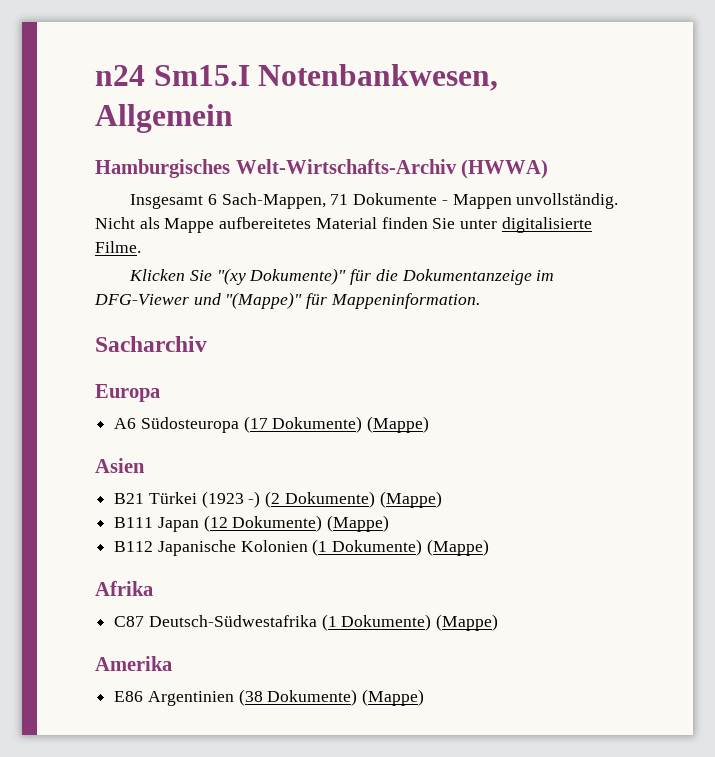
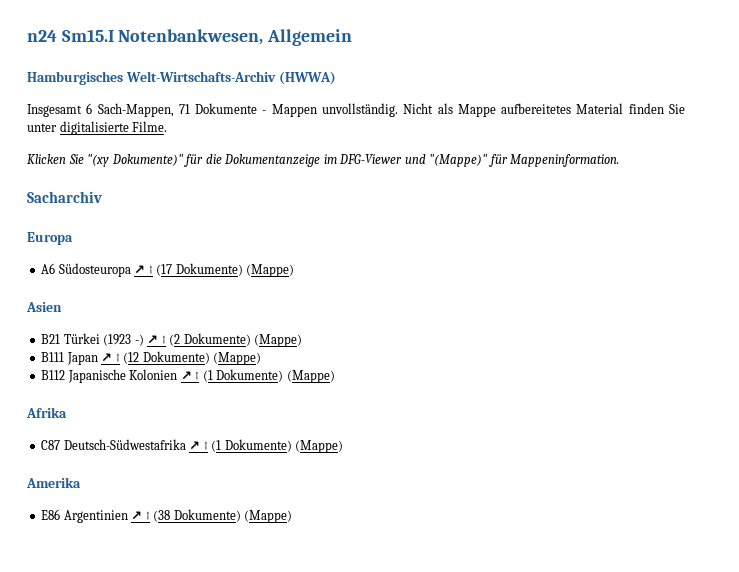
- A6 Südosteuropa (17 Dokumente) (Mappe)
+ A6 Südosteuropa ↗ ↑ (17 Dokumente) (Mappe)
- B21 Türkei (1923 -) (2 Dokumente) (Mappe)
+ B21 Türkei (1923 -) ↗ ↑ (2 Dokumente) (Mappe)
- B111 Japan (12 Dokumente) (Mappe)
+ B111 Japan ↗ ↑ (12 Dokumente) (Mappe)
- B112 Japanische Kolonien (1 Dokumente) (Mappe)
+ B112 Japanische Kolonien ↗ ↑ (1 Dokumente) (Mappe)
- C87 Deutsch-Südwestafrika (1 Dokumente) (Mappe)
+ C87 Deutsch-Südwestafrika ↗ ↑ (1 Dokumente) (Mappe)
- E86 Argentinien (38 Dokumente) (Mappe)
+ E86 Argentinien ↗ ↑ (38 Dokumente) (Mappe)

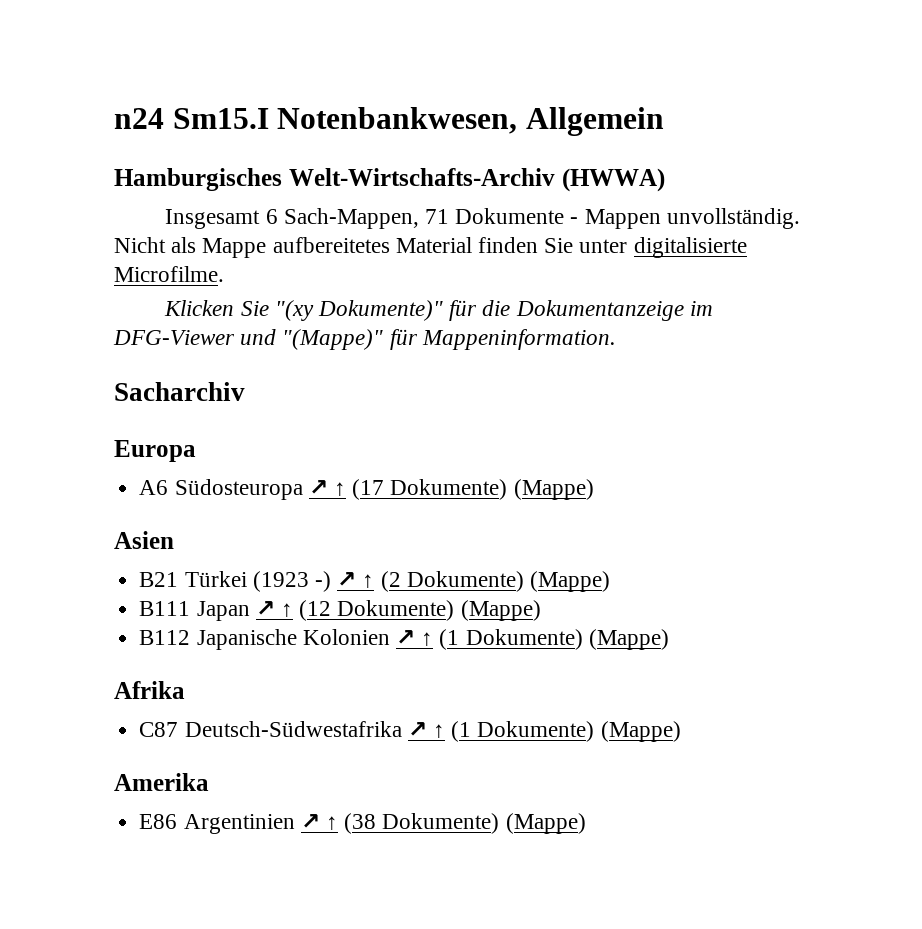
- Nicht als Mappe aufbereitetes Material finden Sie unter digitalisierte Filme.
+ Nicht als Mappe aufbereitetes Material finden Sie unter digitalisierte Microfilme.

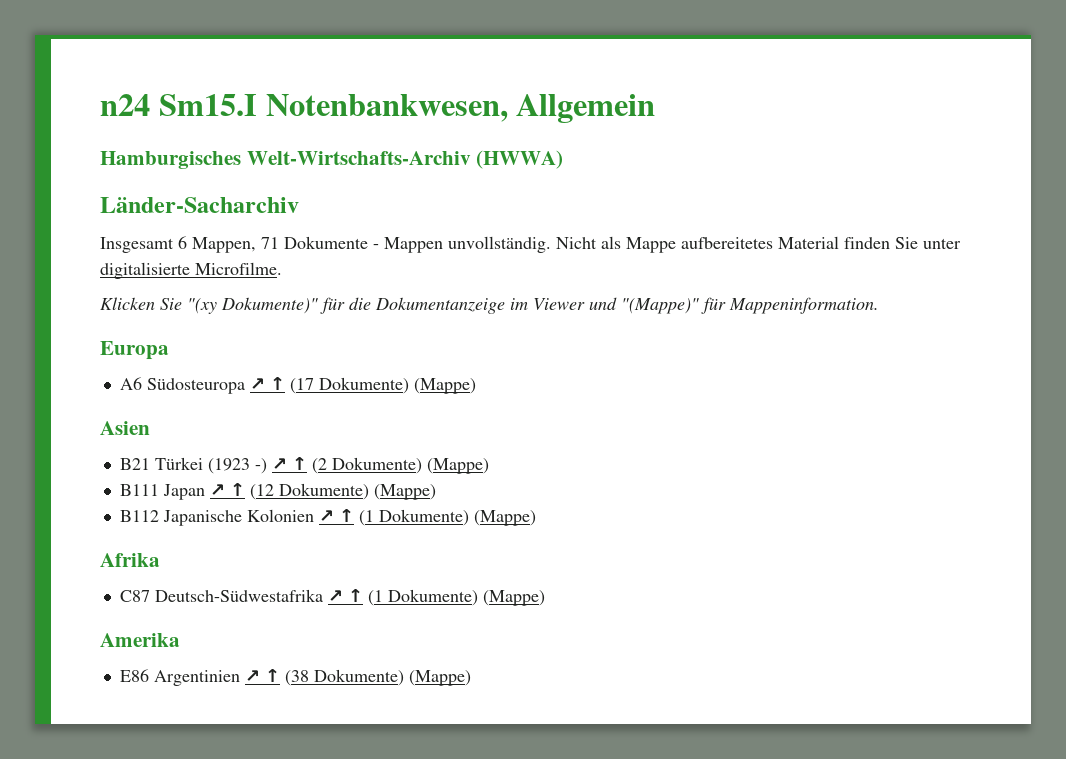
+ Länder-Sacharchiv
- Insgesamt 6 Sach-Mappen, 71 Dokumente - Mappen unvollständig.
+ Insgesamt 6 Mappen, 71 Dokumente - Mappen unvollständig.
- Klicken Sie "(xy Dokumente)" für die Dokumentanzeige im DFG-Viewer und "(Mappe)" für Mappeninformation.
+ Klicken Sie "(xy Dokumente)" für die Dokumentanzeige im Viewer und "(Mappe)" für Mappeninformation.
- Sacharchiv

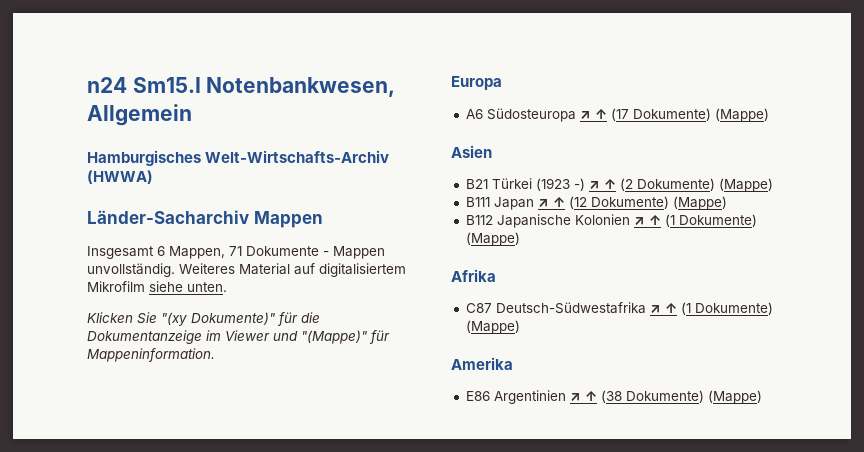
- Länder-Sacharchiv
+ Länder-Sacharchiv Mappen
- Nicht als Mappe aufbereitetes Material finden Sie unter digitalisierte Microfilme.
+ Weiteres Material auf digitalisiertem Mikrofilm siehe unten.

